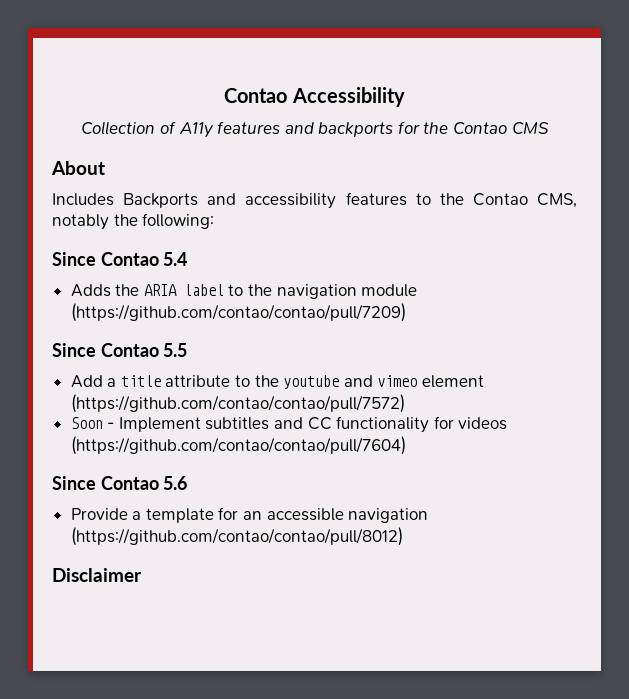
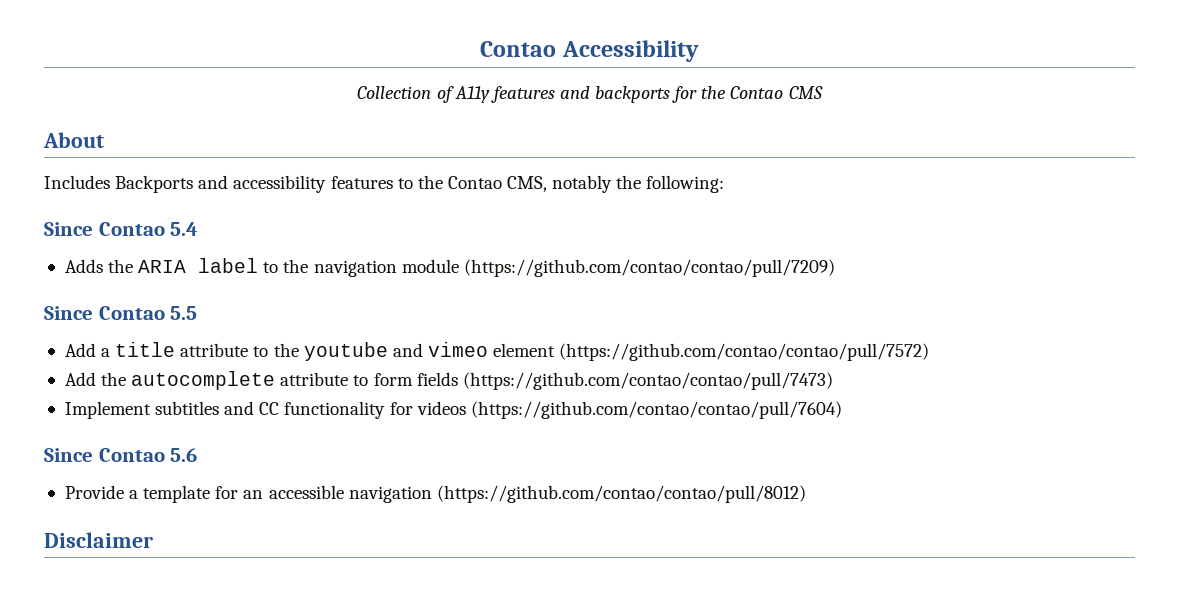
- Soon - Implement subtitles and CC functionality for videos (https://github.com/contao/contao/pull/7604)
+ Add the autocomplete attribute to form fields (https://github.com/contao/contao/pull/7473)
+ Implement subtitles and CC functionality for videos (https://github.com/contao/contao/pull/7604)

